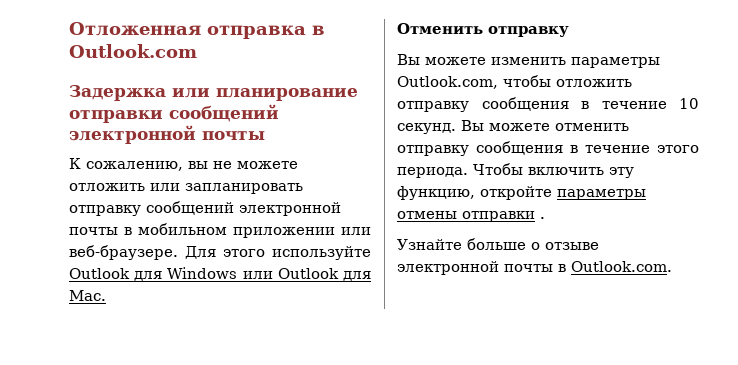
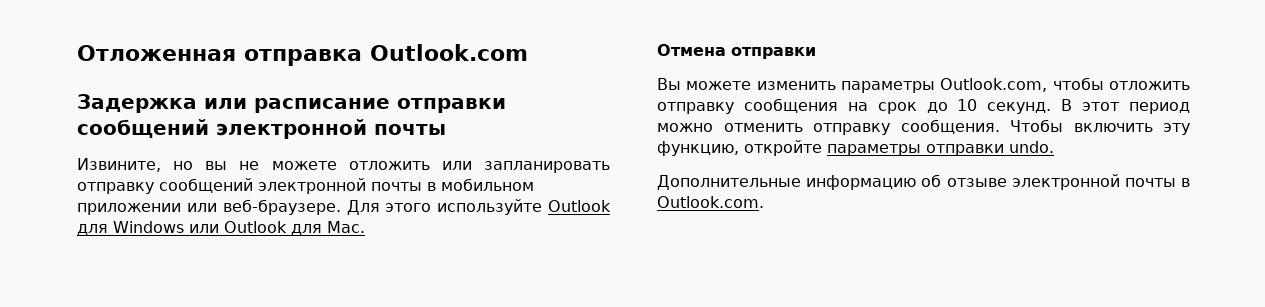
- Отложенная отправка в Outlook.com
+ Отложенная отправка Outlook.com
- Задержка или планирование отправки сообщений электронной почты
+ Задержка или расписание отправки сообщений электронной почты
- К сожалению, вы не можете отложить или запланировать отправку сообщений электронной почты в мобильном приложении или веб-браузере.
+ Извините, но вы не можете отложить или запланировать отправку сообщений электронной почты в мобильном приложении или веб-браузере.
- Отменить отправку
+ Отмена отправки
- Вы можете изменить параметры Outlook.com, чтобы отложить отправку сообщения в течение 10 секунд. Вы можете отменить отправку сообщения в течение этого периода.
+ Вы можете изменить параметры Outlook.com, чтобы отложить отправку сообщения на срок до 10 секунд. В этот период можно отменить отправку сообщения.
- Чтобы включить эту функцию, откройте параметры отмены отправки .
- Узнайте больше о отзыве электронной почты в Outlook.com.
+ Чтобы включить эту функцию, откройте параметры отправки undo.
+ Дополнительные информацию об отзыве электронной почты в Outlook.com.

